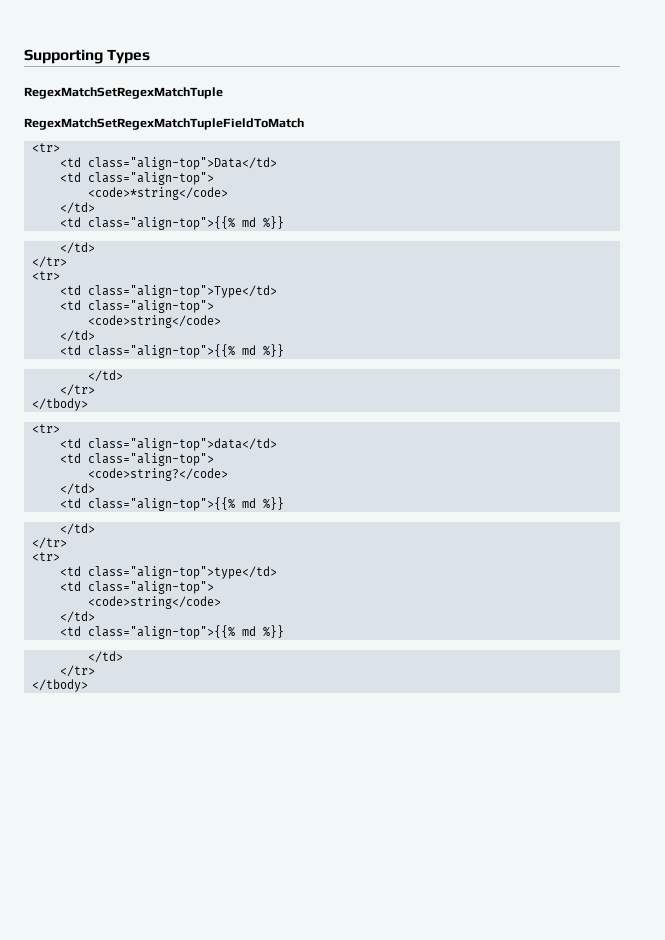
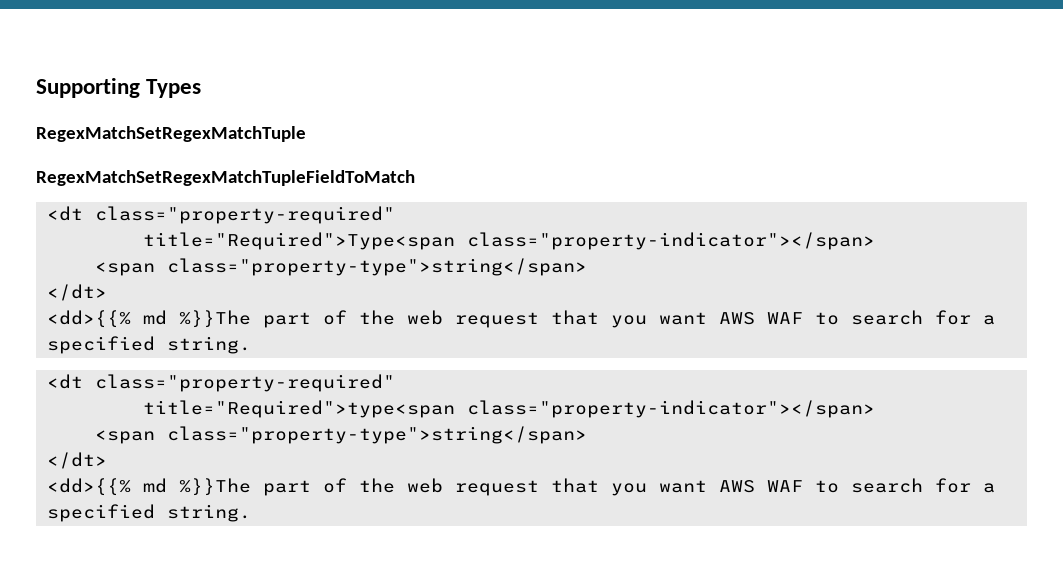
  RegexMatchSetRegexMatchTupleFieldToMatch
- <tr>
- <td class="align-top">Data</td>
- <td class="align-top">
- <code>*string</code>
- </td>
- <td class="align-top">{{% md %}}
- </td>
- </tr>
- <tr>
- <td class="align-top">Type</td>
- <td class="align-top">
- <code>string</code>
- </td>
- <td class="align-top">{{% md %}}
- </td>
- </tr>
- </tbody>
- <tr>
- <td class="align-top">data</td>
- <td class="align-top">
- <code>string?</code>
- </td>
- <td class="align-top">{{% md %}}
- </td>
- </tr>
- <tr>
- <td class="align-top">type</td>
- <td class="align-top">
- <code>string</code>
- </td>
- <td class="align-top">{{% md %}}
- </td>
- </tr>
- </tbody>
+ <dt class="property-required"
+ title="Required">Type<span class="property-indicator"></span>
+ <span class="property-type">string</span>
+ </dt>
+ <dd>{{% md %}}The part of the web request that you want AWS WAF to search for a specified string.
+ <dt class="property-required"
+ title="Required">type<span class="property-indicator"></span>
+ <span class="property-type">string</span>
+ </dt>
+ <dd>{{% md %}}The part of the web request that you want AWS WAF to search for a specified string.

